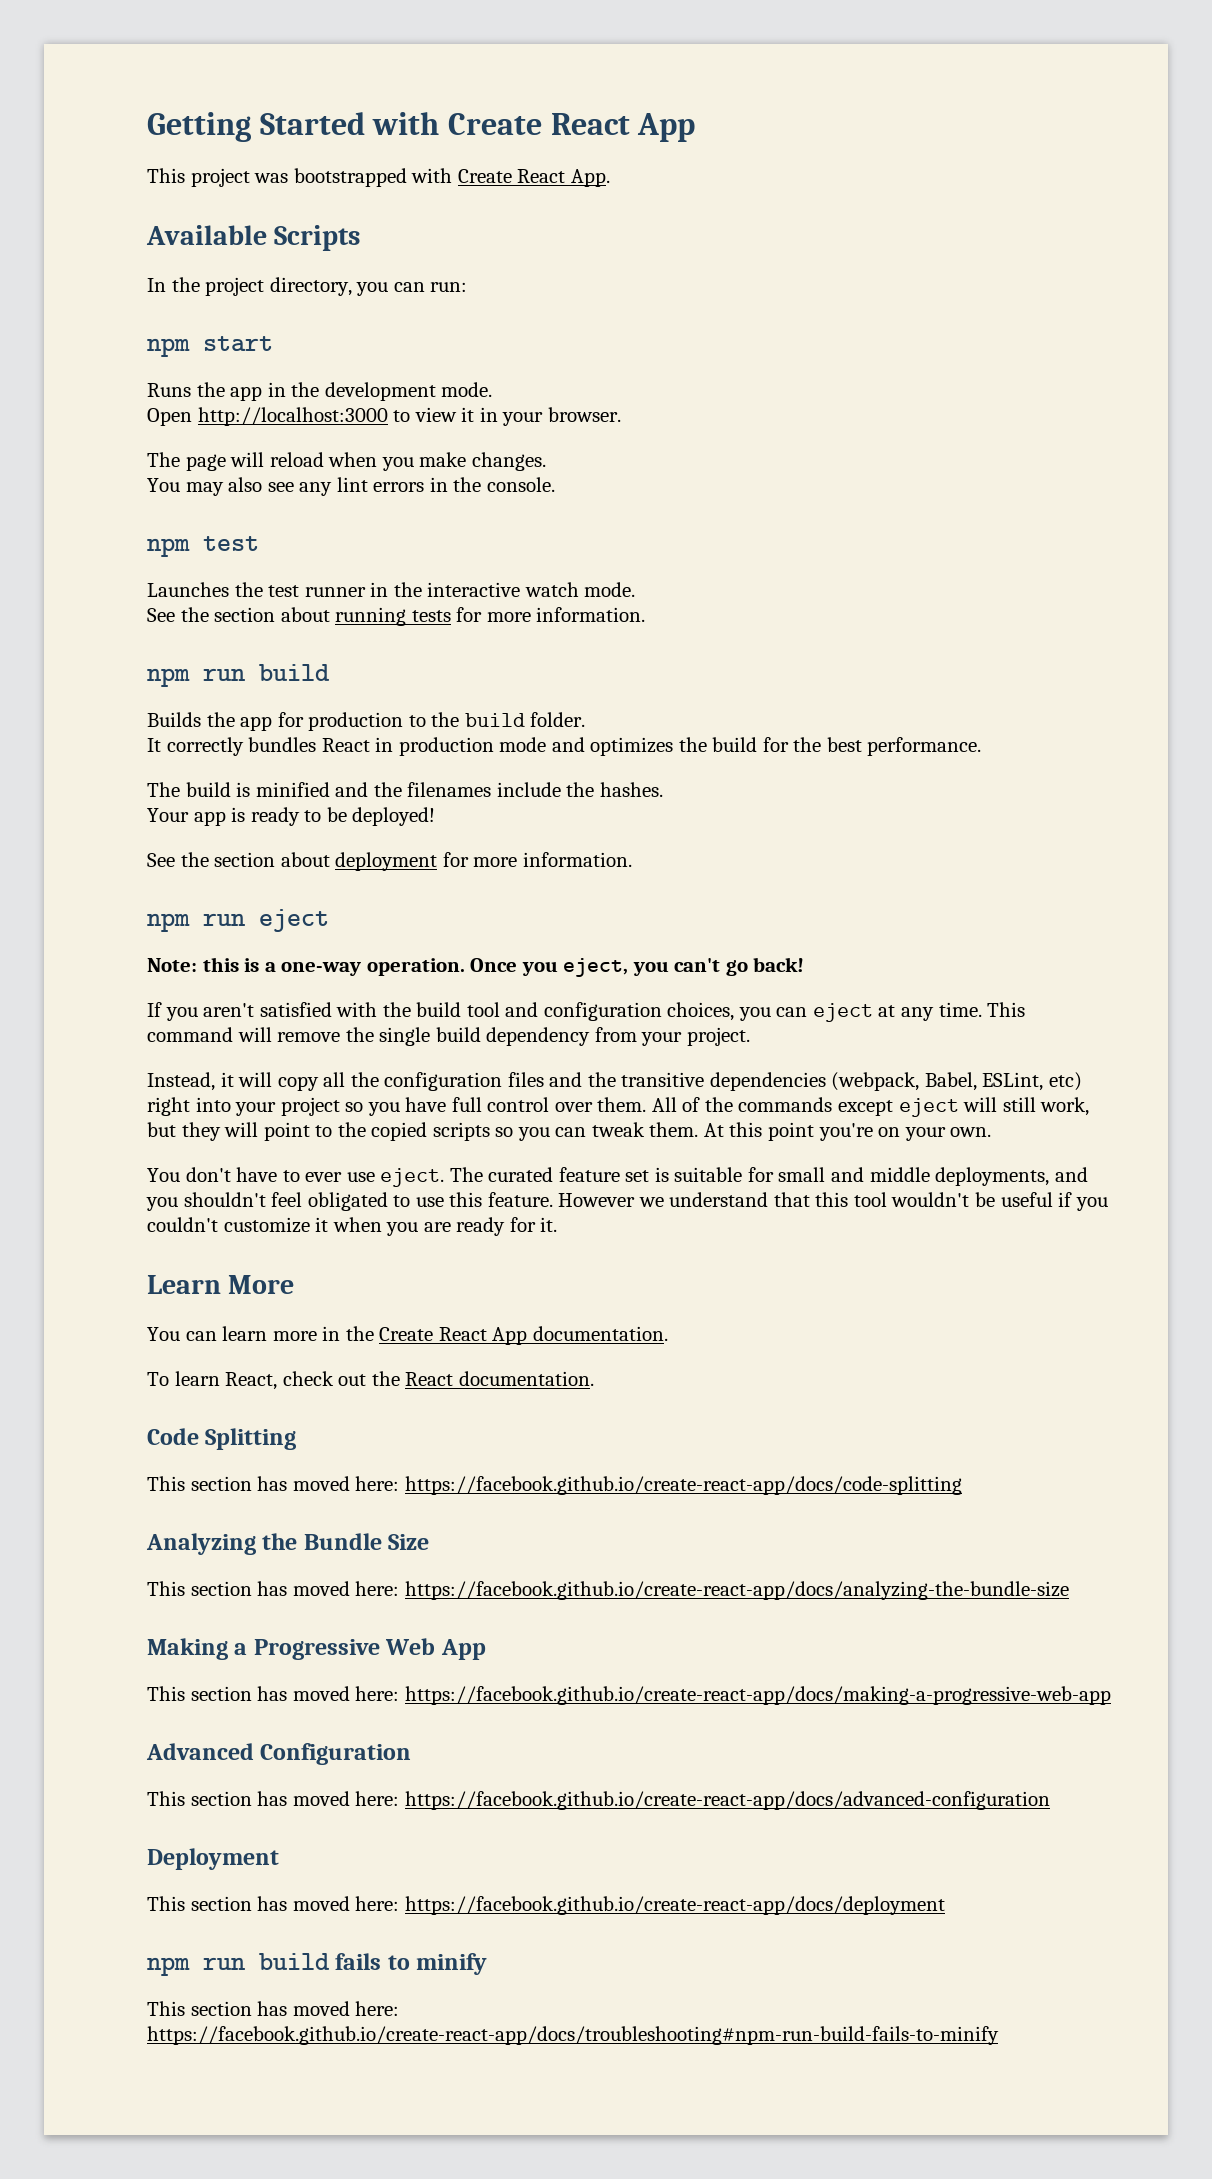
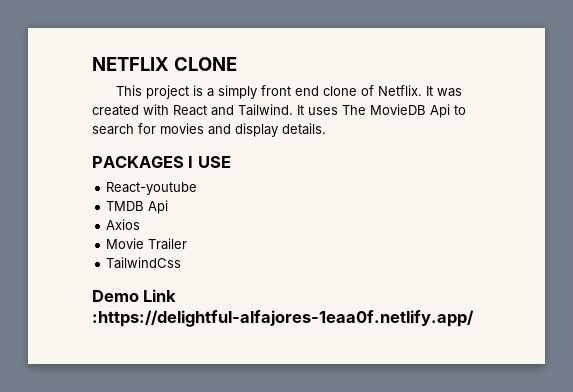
- Getting Started with Create React App
- This project was bootstrapped with Create React App.
- Available Scripts
- In the project directory, you can run:
- npm start
- Runs the app in the development mode.
- Open http://localhost:3000 to view it in your browser.
- The page will reload when you make changes.
- You may also see any lint errors in the console.
- npm test
- Launches the test runner in the interactive watch mode.
- See the section about running tests for more information.
- npm run build
- Builds the app for production to the build folder.
- It correctly bundles React in production mode and optimizes the build for the best performance.
- The build is minified and the filenames include the hashes.
- Your app is ready to be deployed!
- See the section about deployment for more information.
- npm run eject
- Note: this is a one-way operation. Once you eject, you can't go back!
- If you aren't satisfied with the build tool and configuration choices, you can eject at any time. This command will remove the single build dependency from your project.
- Instead, it will copy all the configuration files and the transitive dependencies (webpack, Babel, ESLint, etc) right into your project so you have full control over them. All of the commands except eject will still work, but they will point to the copied scripts so you can tweak them. At this point you're on your own.
- You don't have to ever use eject. The curated feature set is suitable for small and middle deployments, and you shouldn't feel obligated to use this feature. However we understand that this tool wouldn't be useful if you couldn't customize it when you are ready for it.
- Learn More
- You can learn more in the Create React App documentation.
- To learn React, check out the React documentation.
- Code Splitting
- This section has moved here: https://facebook.github.io/create-react-app/docs/code-splitting
- Analyzing the Bundle Size
- This section has moved here: https://facebook.github.io/create-react-app/docs/analyzing-the-bundle-size
- Making a Progressive Web App
- This section has moved here: https://facebook.github.io/create-react-app/docs/making-a-progressive-web-app
- Advanced Configuration
- This section has moved here: https://facebook.github.io/create-react-app/docs/advanced-configuration
- Deployment
- This section has moved here: https://facebook.github.io/create-react-app/docs/deployment
- npm run build fails to minify
- This section has moved here: https://facebook.github.io/create-react-app/docs/troubleshooting#npm-run-build-fails-to-minify
+ NETFLIX CLONE
+ This project is a simply front end clone of Netflix. It was created with React and Tailwind. It uses The MovieDB Api to search for movies and display details.
+ PACKAGES I USE
+ React-youtube
+ TMDB Api
+ Axios
+ Movie Trailer
+ TailwindCss
+ Demo Link :https://delightful-alfajores-1eaa0f.netlify.app/

